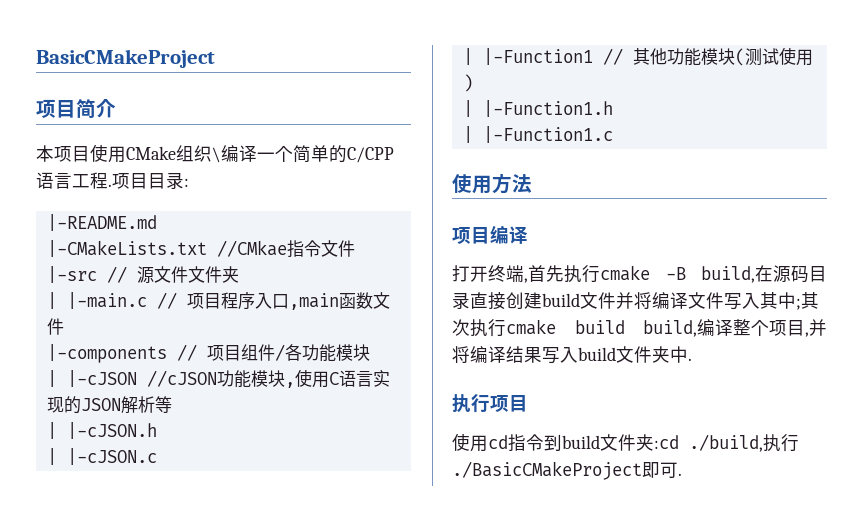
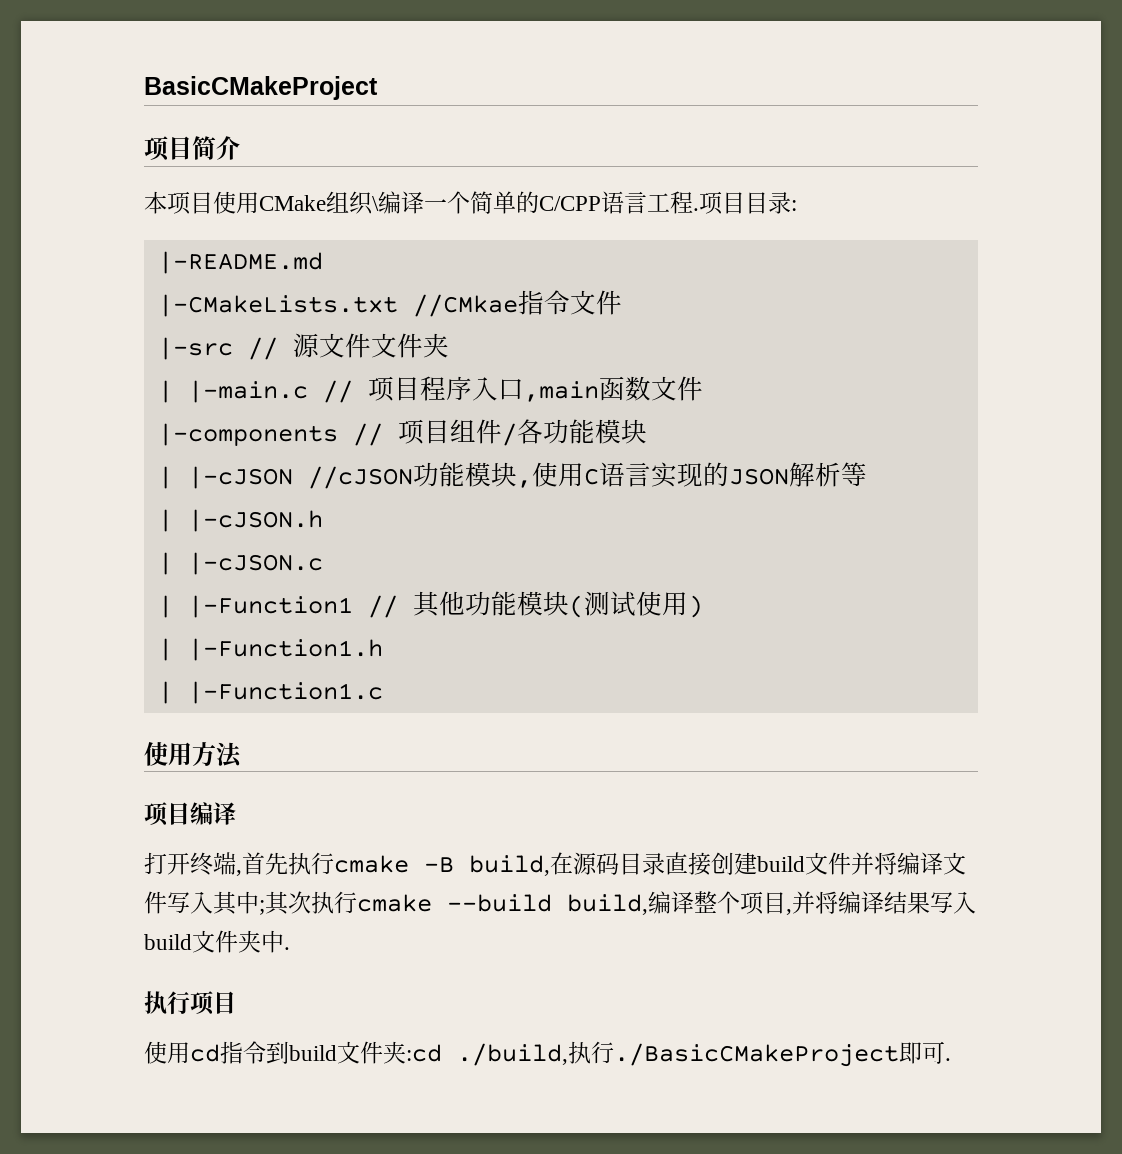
- 打开终端,首先执行cmake -B build,在源码目录直接创建build文件并将编译文件写入其中;其次执行cmake build build,编译整个项目,并将编译结果写入build文件夹中.
+ 打开终端,首先执行cmake -B build,在源码目录直接创建build文件并将编译文件写入其中;其次执行cmake --build build,编译整个项目,并将编译结果写入build文件夹中.

